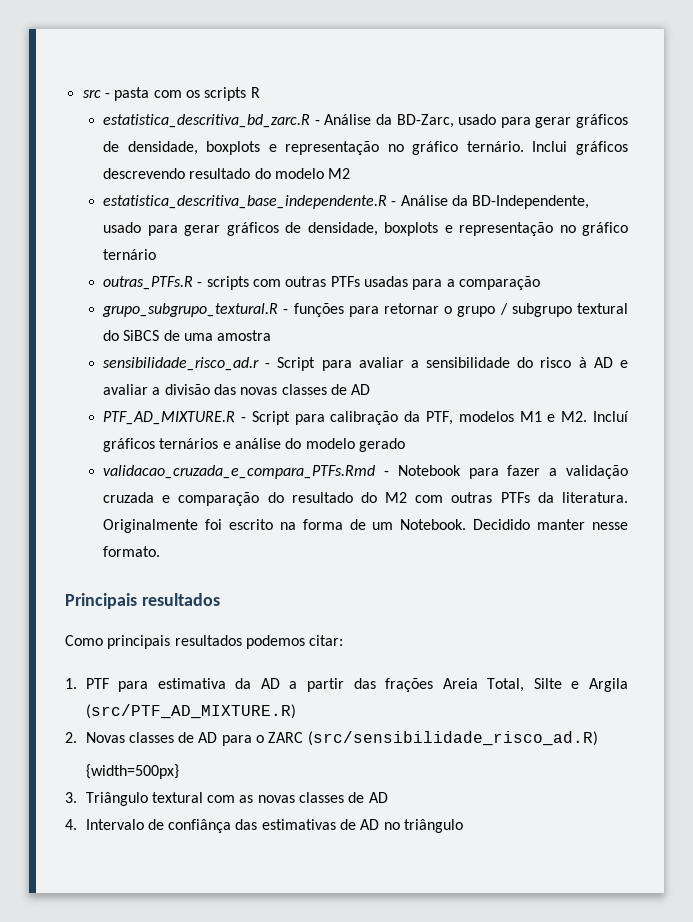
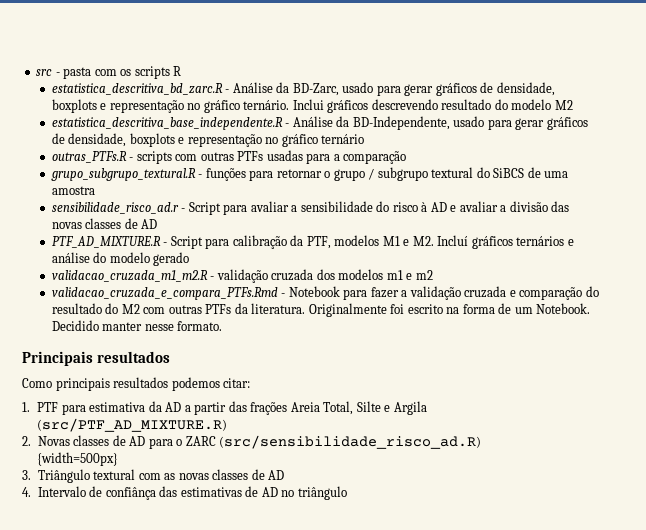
+ validacao_cruzada_m1_m2.R - validação cruzada dos modelos m1 e m2

